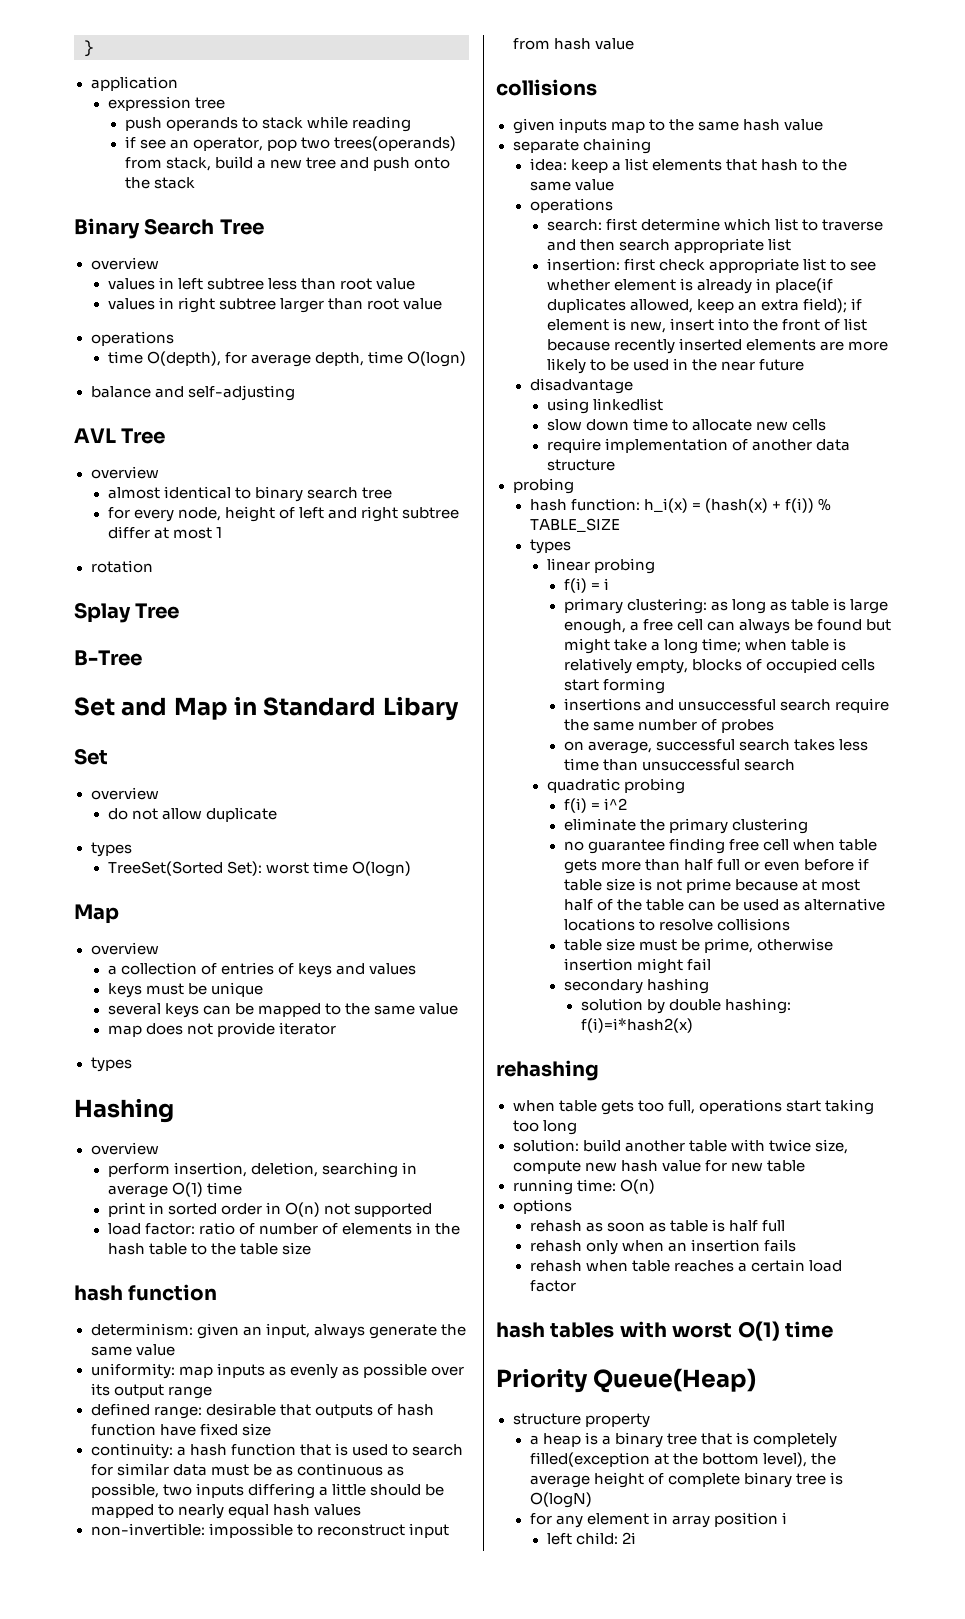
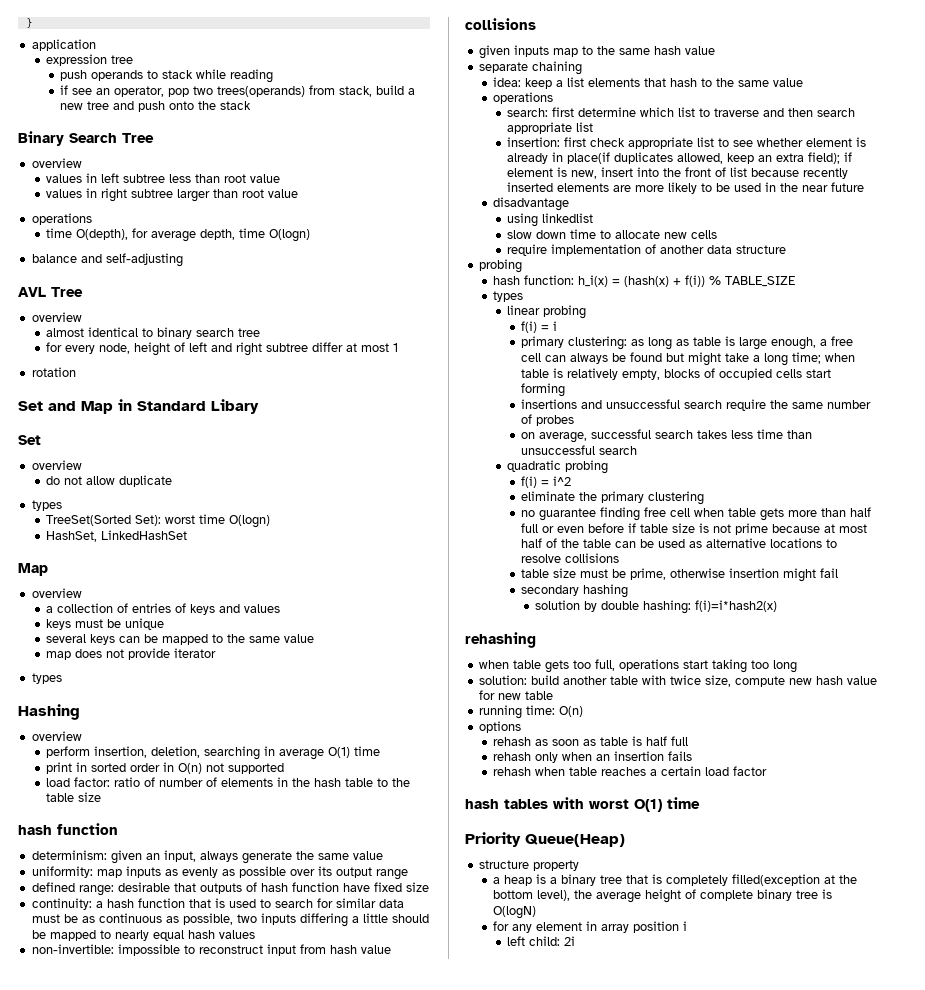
- Splay Tree
- B-Tree
+ HashSet, LinkedHashSet

